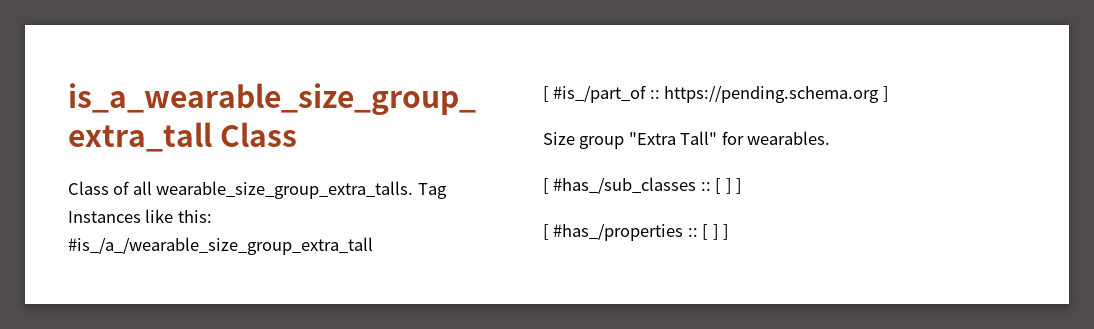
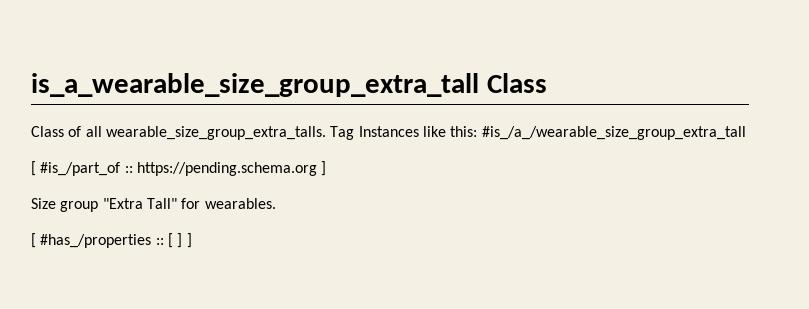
- [ #has_/sub_classes :: [ ] ]

